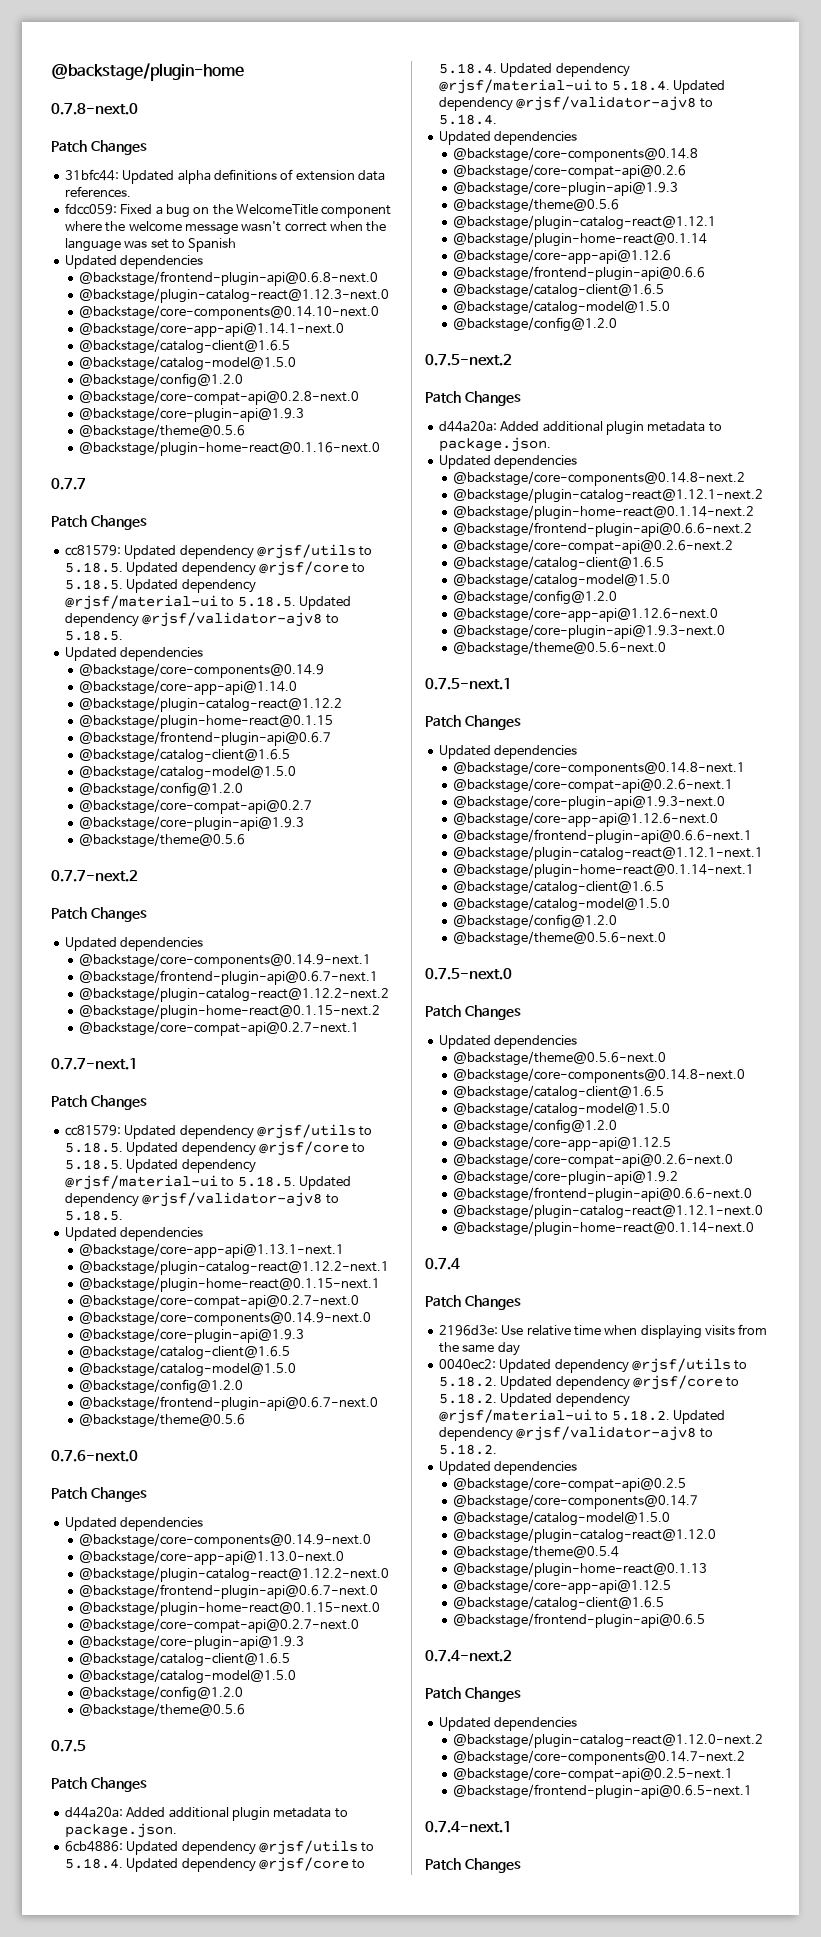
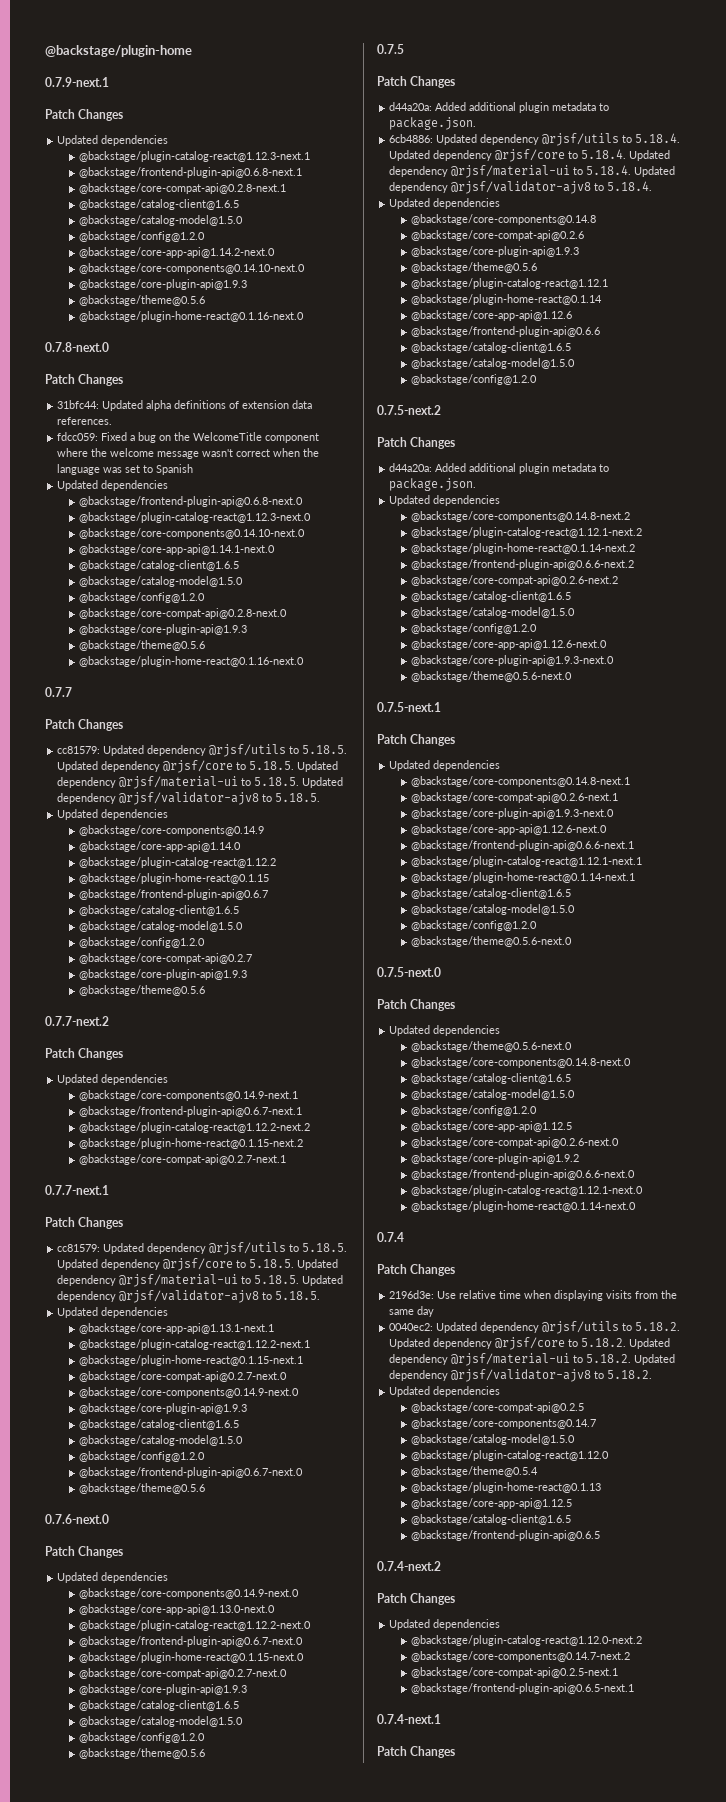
+ 0.7.9-next.1
+ Patch Changes
+ Updated dependencies
+ @backstage/plugin-catalog-react@1.12.3-next.1
+ @backstage/frontend-plugin-api@0.6.8-next.1
+ @backstage/core-compat-api@0.2.8-next.1
+ @backstage/catalog-client@1.6.5
+ @backstage/catalog-model@1.5.0
+ @backstage/config@1.2.0
+ @backstage/core-app-api@1.14.2-next.0
+ @backstage/core-components@0.14.10-next.0
+ @backstage/core-plugin-api@1.9.3
+ @backstage/theme@0.5.6
+ @backstage/plugin-home-react@0.1.16-next.0

